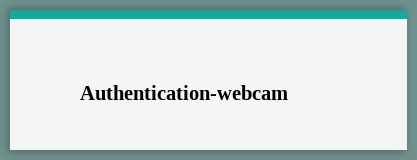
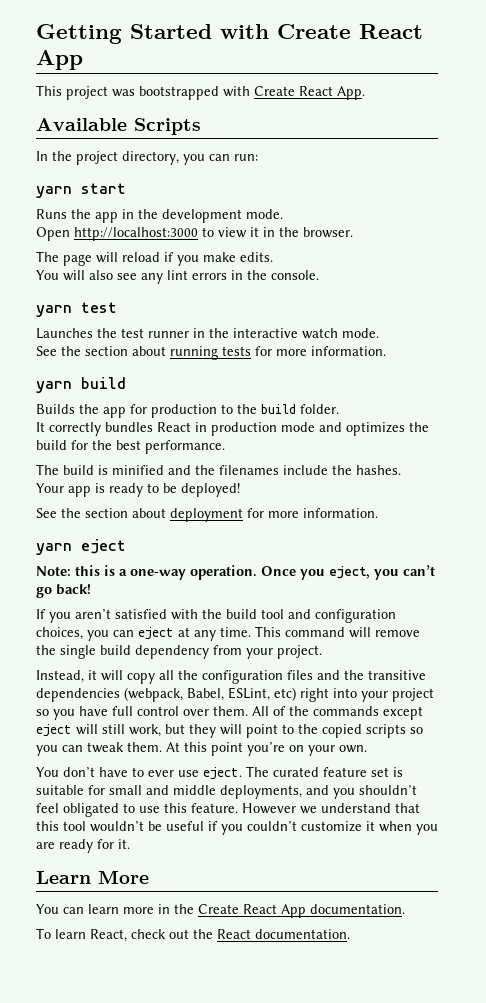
- Authentication-webcam
+ Getting Started with Create React App
+ This project was bootstrapped with Create React App.
+ Available Scripts
+ In the project directory, you can run:
+ yarn start
+ Runs the app in the development mode.
+ Open http://localhost:3000 to view it in the browser.
+ The page will reload if you make edits.
+ You will also see any lint errors in the console.
+ yarn test
+ Launches the test runner in the interactive watch mode.
+ See the section about running tests for more information.
+ yarn build
+ Builds the app for production to the build folder.
+ It correctly bundles React in production mode and optimizes the build for the best performance.
+ The build is minified and the filenames include the hashes.
+ Your app is ready to be deployed!
+ See the section about deployment for more information.
+ yarn eject
+ Note: this is a one-way operation. Once you eject, you can’t go back!
+ If you aren’t satisfied with the build tool and configuration choices, you can eject at any time. This command will remove the single build dependency from your project.
+ Instead, it will copy all the configuration files and the transitive dependencies (webpack, Babel, ESLint, etc) right into your project so you have full control over them. All of the commands except eject will still work, but they will point to the copied scripts so you can tweak them. At this point you’re on your own.
+ You don’t have to ever use eject. The curated feature set is suitable for small and middle deployments, and you shouldn’t feel obligated to use this feature. However we understand that this tool wouldn’t be useful if you couldn’t customize it when you are ready for it.
+ Learn More
+ You can learn more in the Create React App documentation.
+ To learn React, check out the React documentation.

